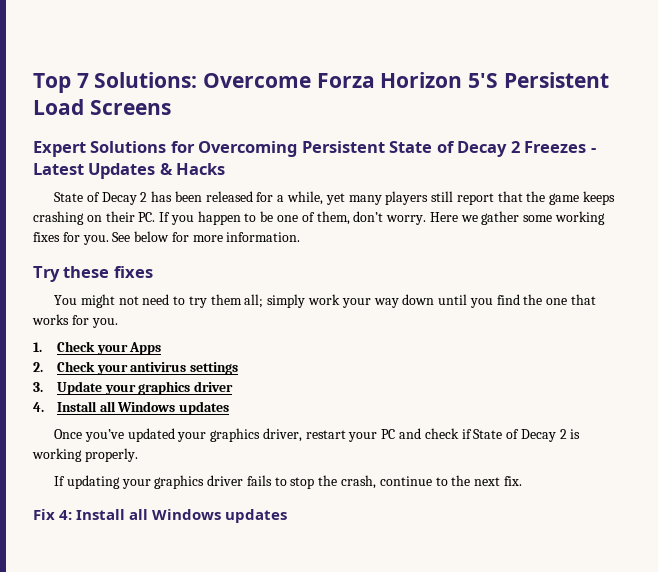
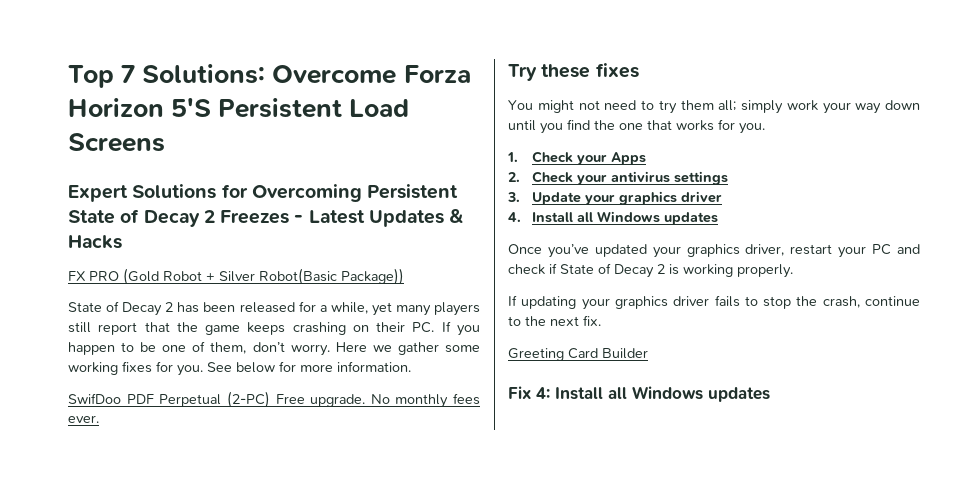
+ FX PRO (Gold Robot + Silver Robot(Basic Package))
+ SwifDoo PDF Perpetual (2-PC) Free upgrade. No monthly fees ever.
+ Greeting Card Builder

